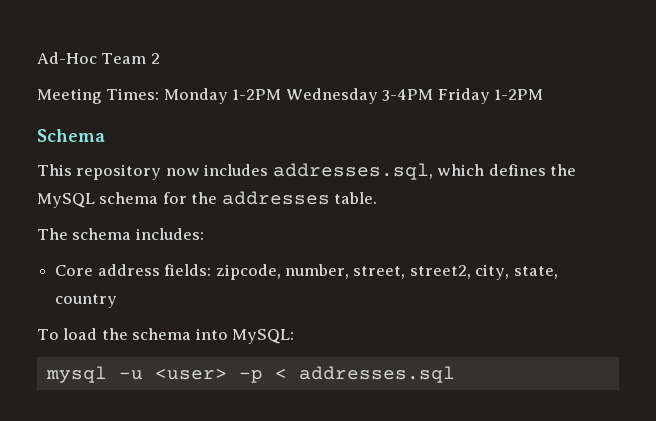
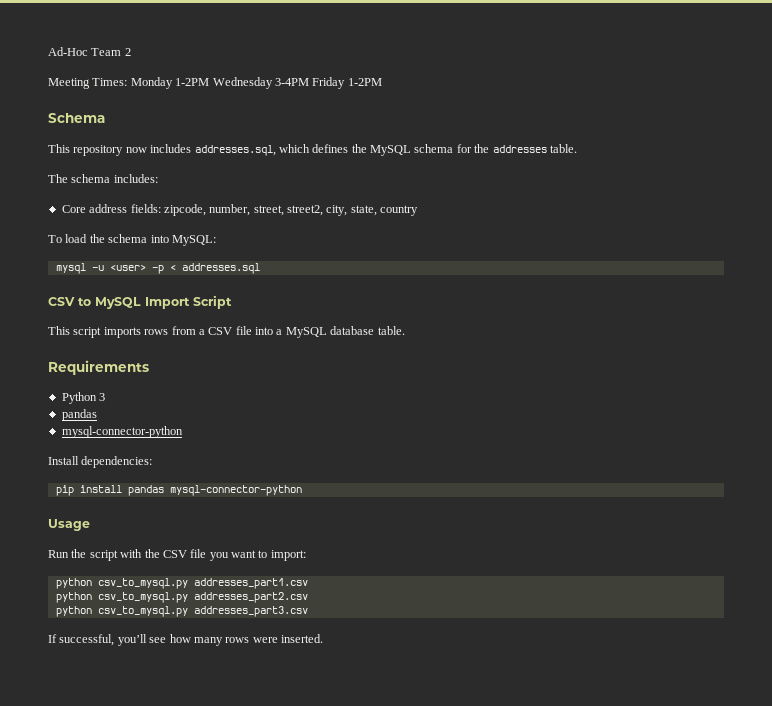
+ CSV to MySQL Import Script
+ This script imports rows from a CSV file into a MySQL database table.
+ Requirements
+ Python 3
+ pandas
+ mysql-connector-python
+ Install dependencies:
+ pip install pandas mysql-connector-python
+ Usage
+ Run the script with the CSV file you want to import:
+ python csv_to_mysql.py addresses_part1.csv
+ python csv_to_mysql.py addresses_part2.csv
+ python csv_to_mysql.py addresses_part3.csv
+ If successful, you’ll see how many rows were inserted.

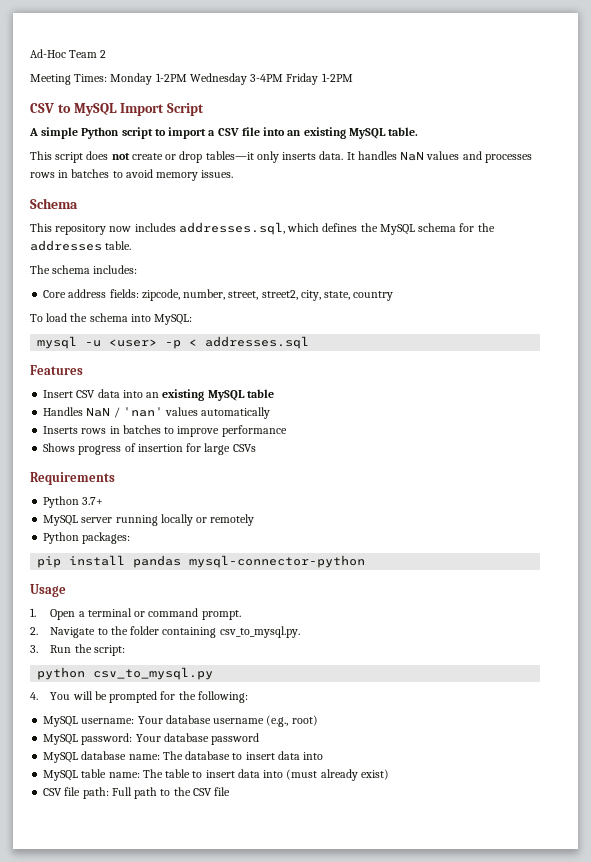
+ CSV to MySQL Import Script
+ A simple Python script to import a CSV file into an existing MySQL table.
+ This script does not create or drop tables—it only inserts data. It handles NaN values and processes rows in batches to avoid memory issues.
- CSV to MySQL Import Script
- This script imports rows from a CSV file into a MySQL database table.
+ Features
+ Insert CSV data into an existing MySQL table
+ Handles NaN / 'nan' values automatically
+ Inserts rows in batches to improve performance
+ Shows progress of insertion for large CSVs
  Requirements
- Python 3
- pandas
- mysql-connector-python
- Install dependencies:
+ Python 3.7+
+ MySQL server running locally or remotely
+ Python packages:
- Run the script with the CSV file you want to import:
- python csv_to_mysql.py addresses_part1.csv
- python csv_to_mysql.py addresses_part2.csv
- python csv_to_mysql.py addresses_part3.csv
- If successful, you’ll see how many rows were inserted.
+ 1. Open a terminal or command prompt.
+ 2. Navigate to the folder containing csv_to_mysql.py.
+ 3. Run the script:
+ python csv_to_mysql.py
+ 4. You will be prompted for the following:
+ MySQL username: Your database username (e.g., root)
+ MySQL password: Your database password
+ MySQL database name: The database to insert data into
+ MySQL table name: The table to insert data into (must already exist)
+ CSV file path: Full path to the CSV file

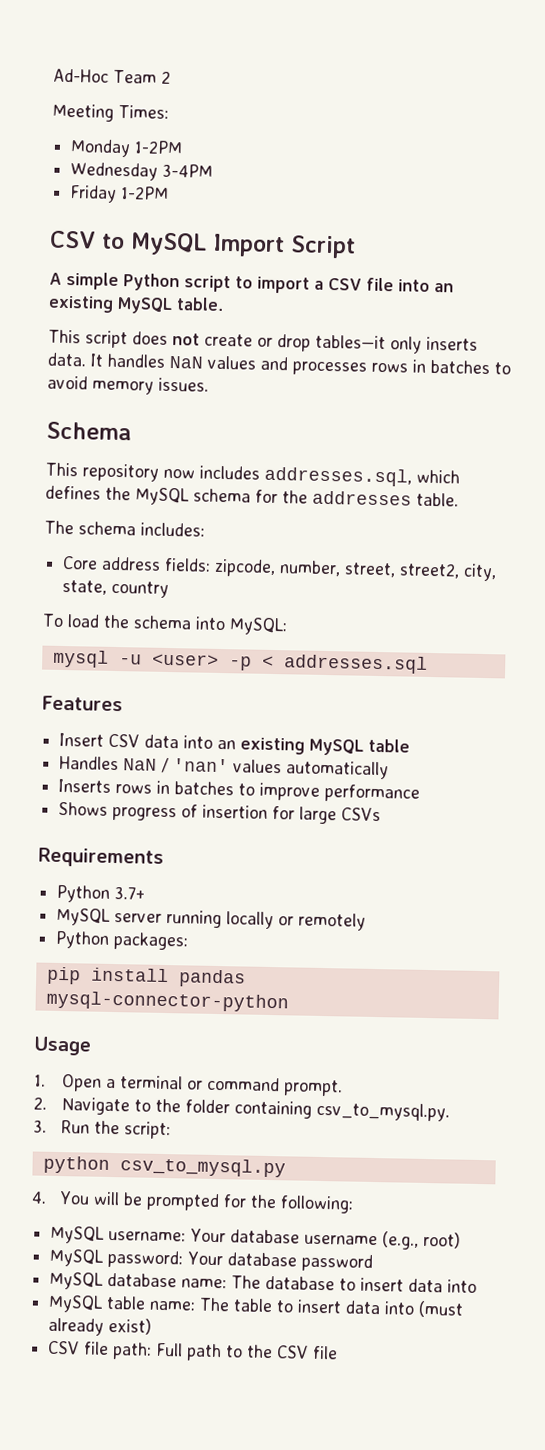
- Meeting Times: Monday 1-2PM Wednesday 3-4PM Friday 1-2PM
+ Meeting Times:
+ Monday 1-2PM
+ Wednesday 3-4PM
+ Friday 1-2PM

